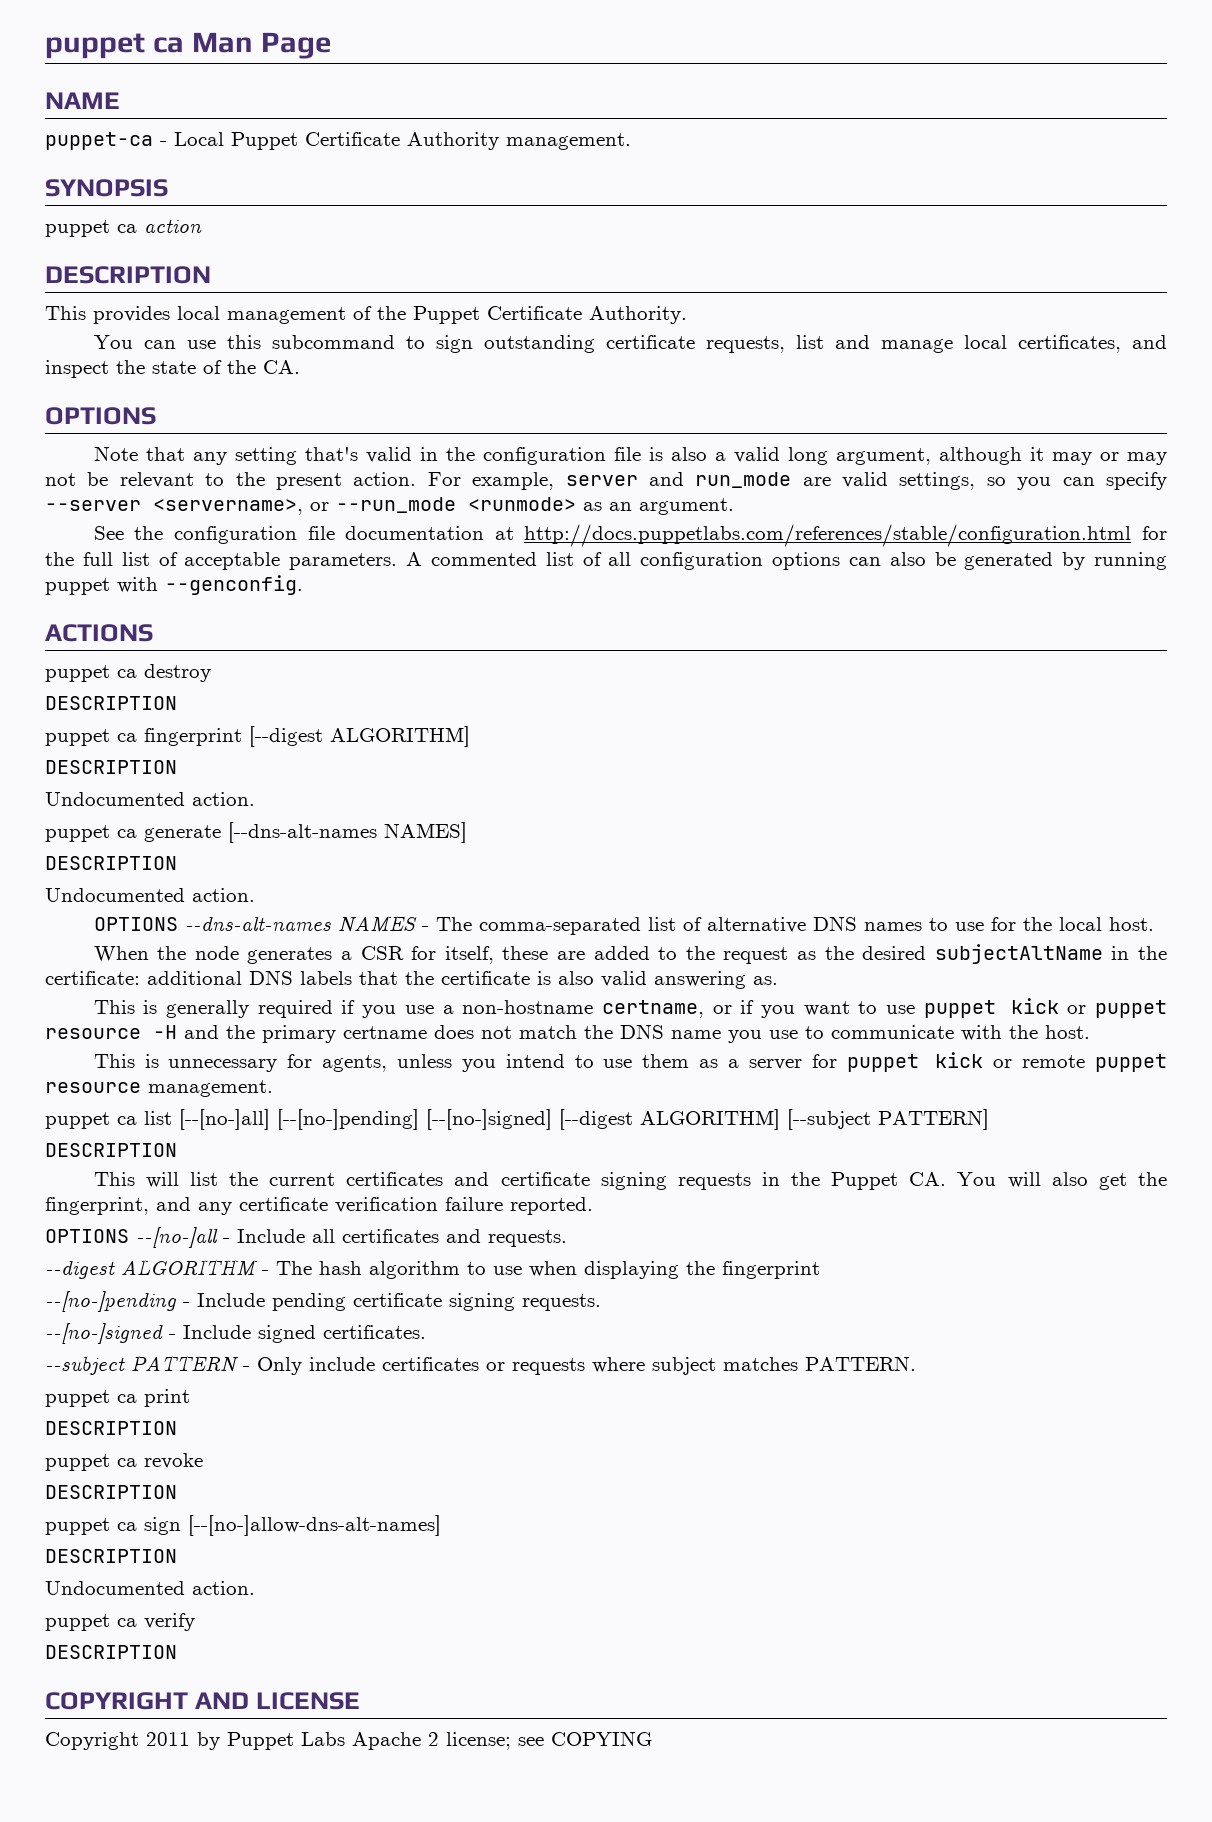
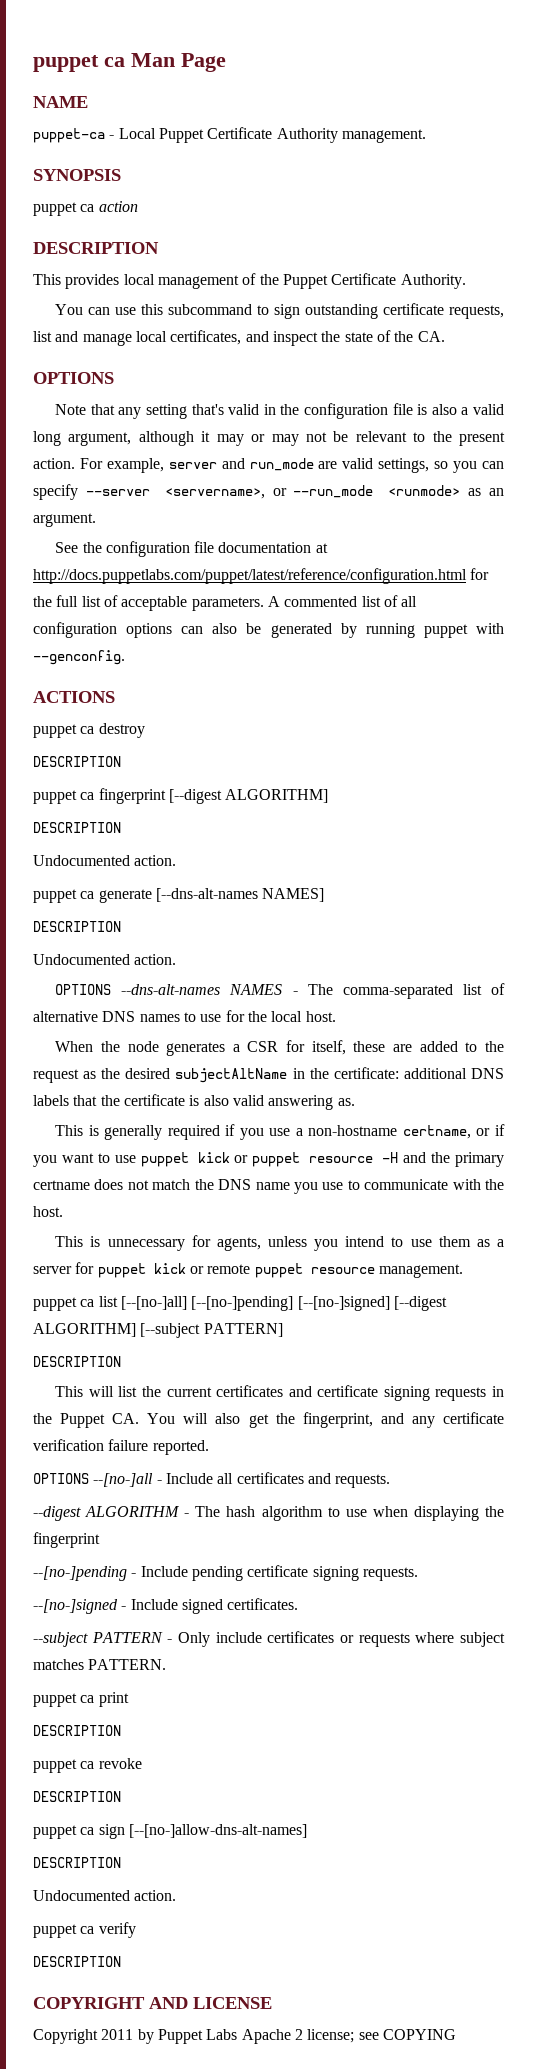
- See the configuration file documentation at http://docs.puppetlabs.com/references/stable/configuration.html for the full list of acceptable parameters.
+ See the configuration file documentation at http://docs.puppetlabs.com/puppet/latest/reference/configuration.html for the full list of acceptable parameters.

